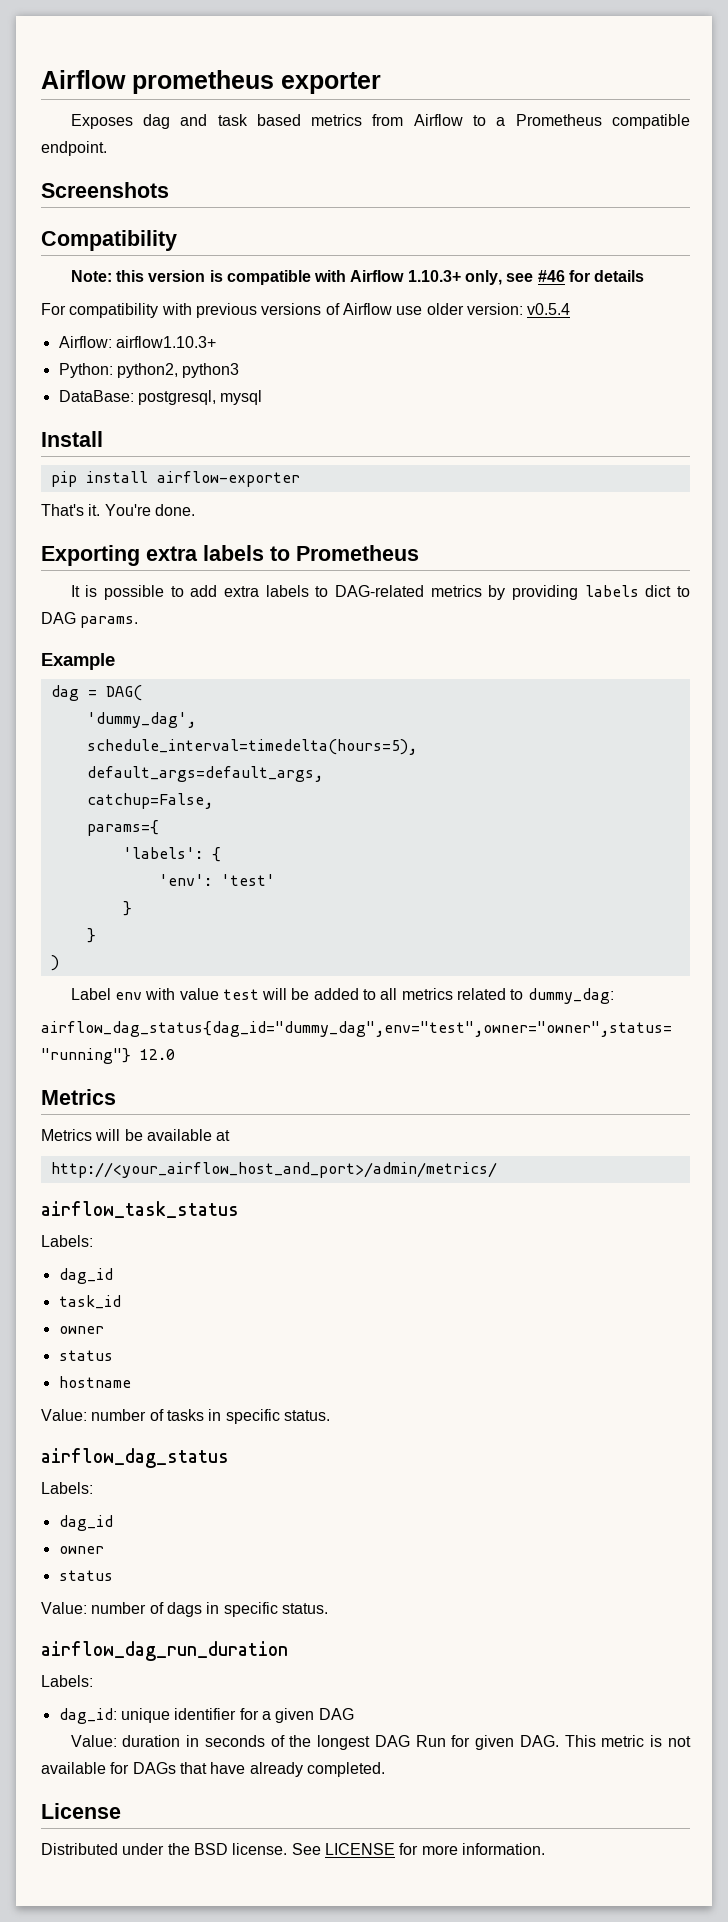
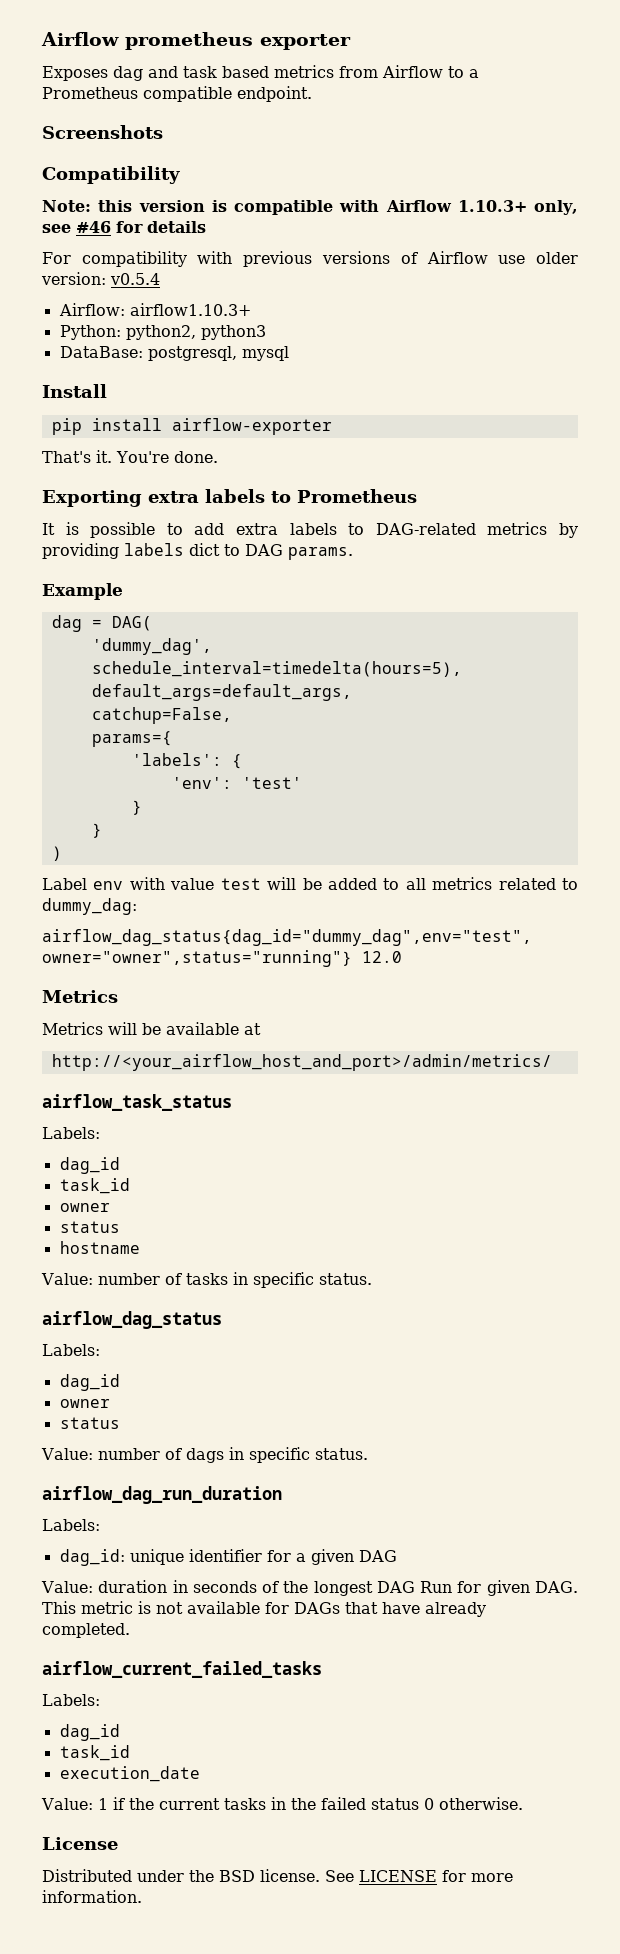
+ airflow_current_failed_tasks
+ Labels:
+ dag_id
+ task_id
+ execution_date
+ Value: 1 if the current tasks in the failed status 0 otherwise.

